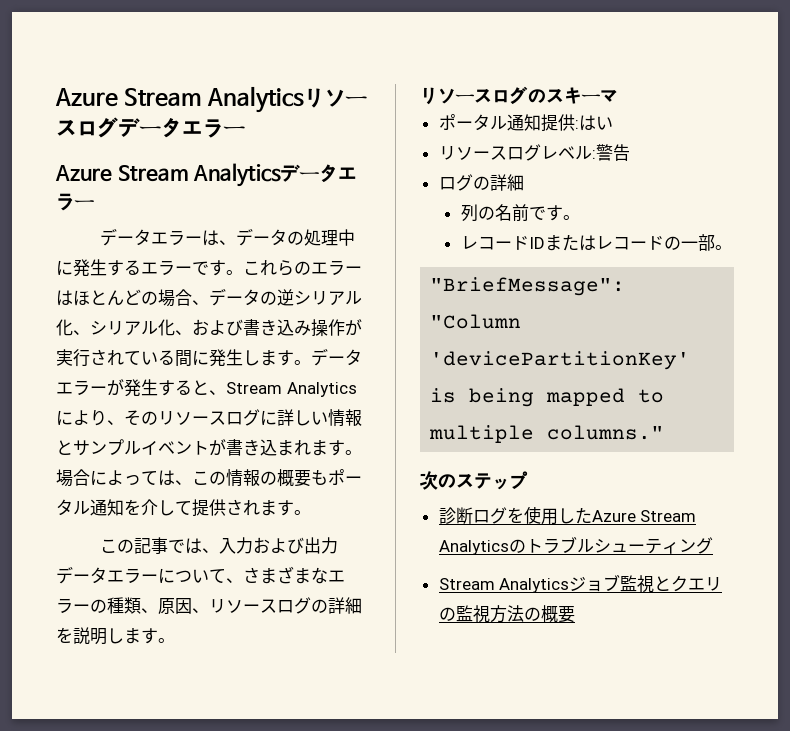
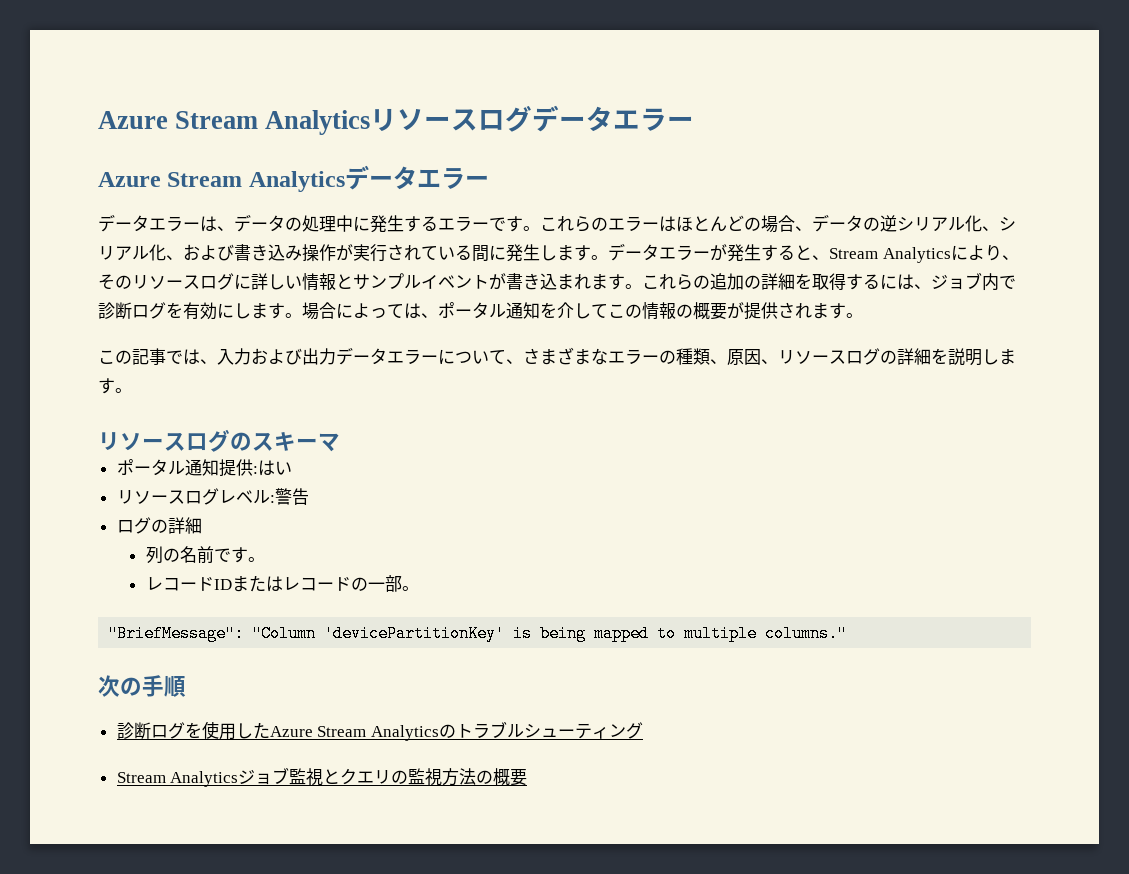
- 場合によっては、この情報の概要もポータル通知を介して提供されます。
+ これらの追加の詳細を取得するには、ジョブ内で診断ログを有効にします。場合によっては、ポータル通知を介してこの情報の概要が提供されます。
- 次のステップ
+ 次の手順

